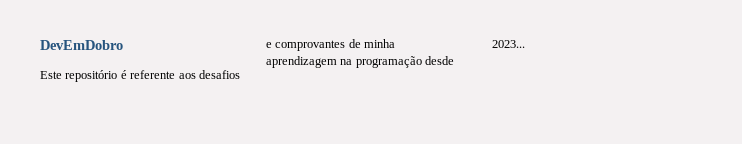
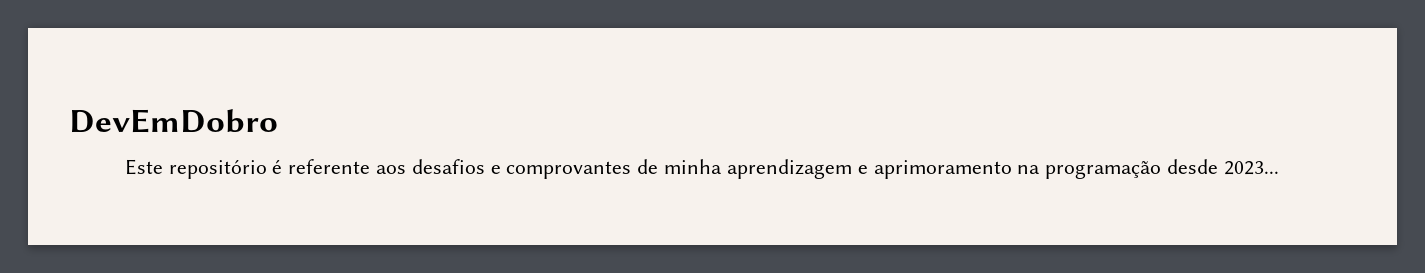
- Este repositório é referente aos desafios e comprovantes de minha aprendizagem na programação desde 2023...
+ Este repositório é referente aos desafios e comprovantes de minha aprendizagem e aprimoramento na programação desde 2023...

